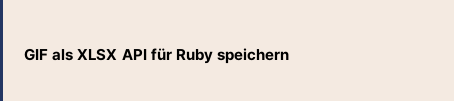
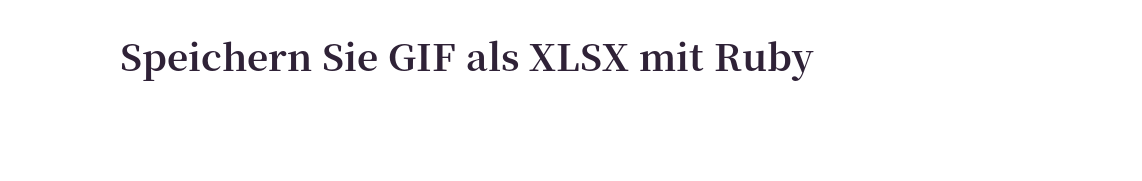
- GIF als XLSX API für Ruby speichern
+ Speichern Sie GIF als XLSX mit Ruby

